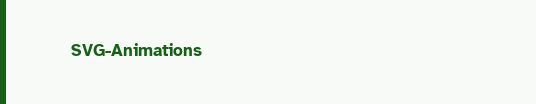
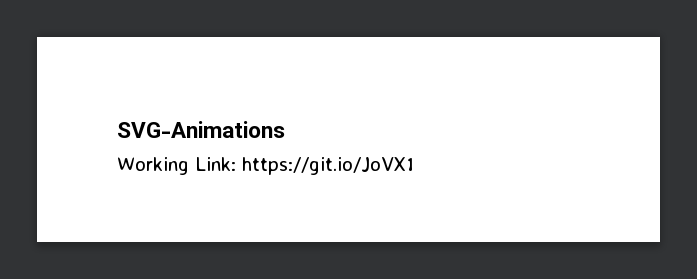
+ Working Link: https://git.io/JoVX1

